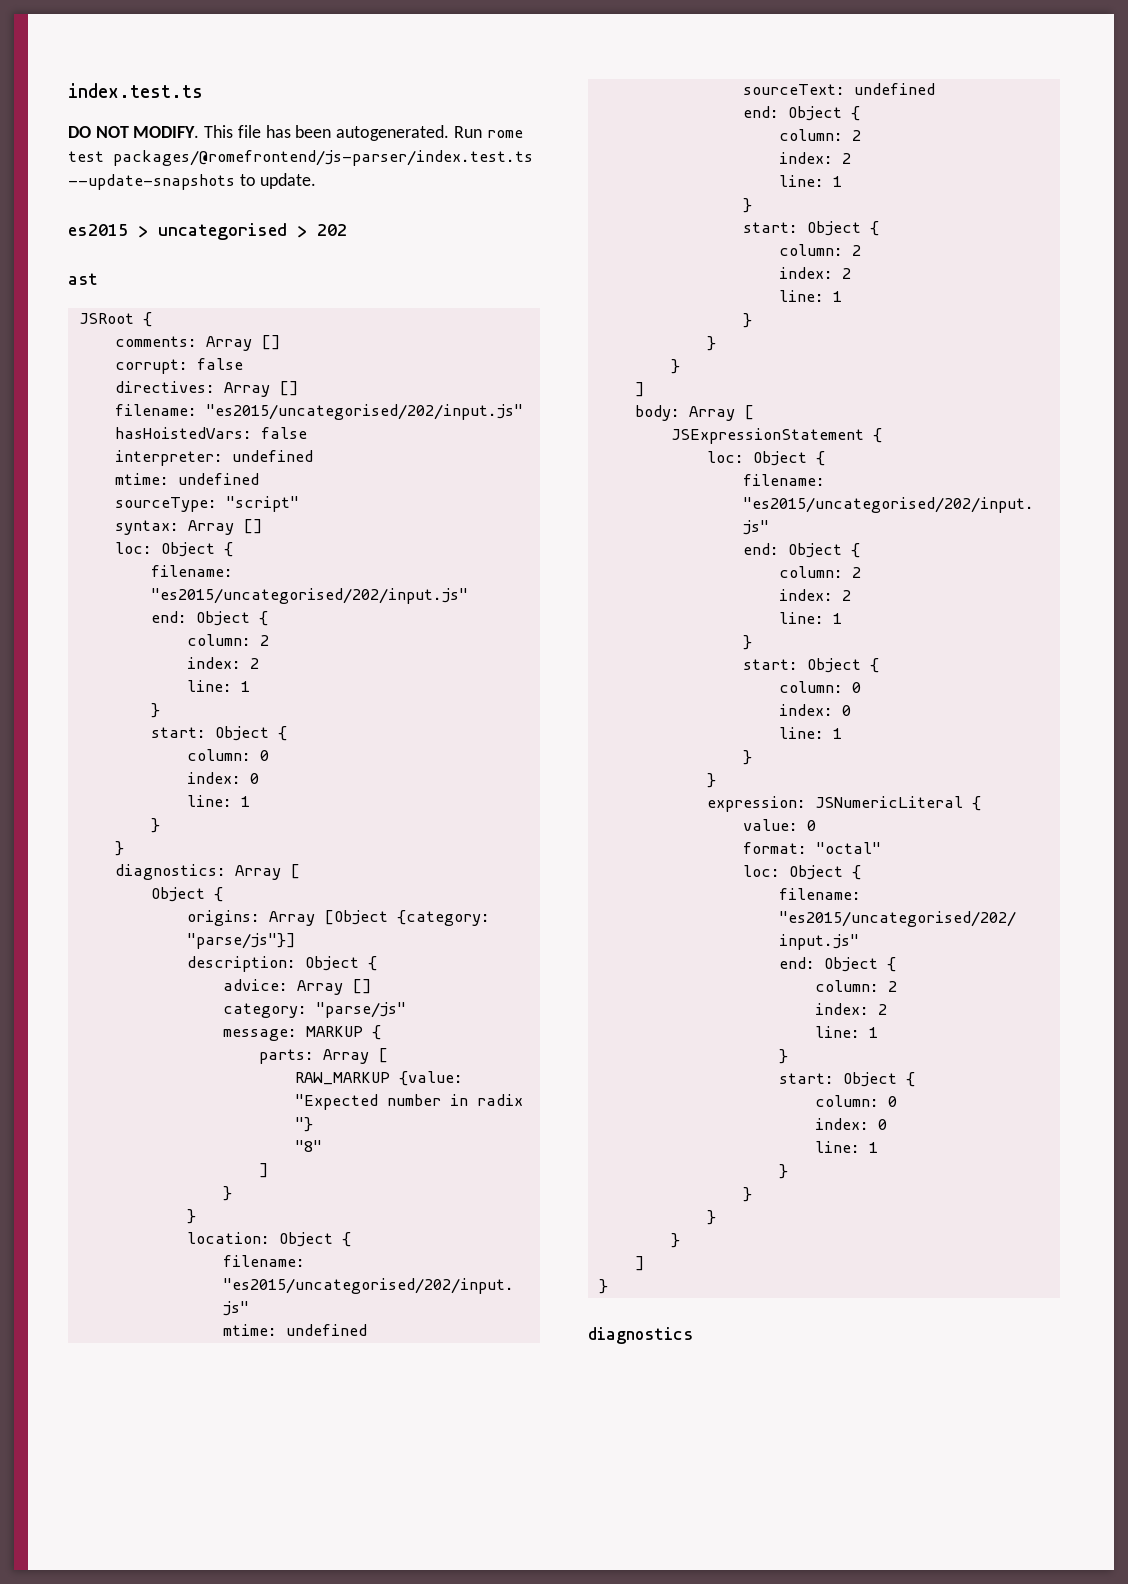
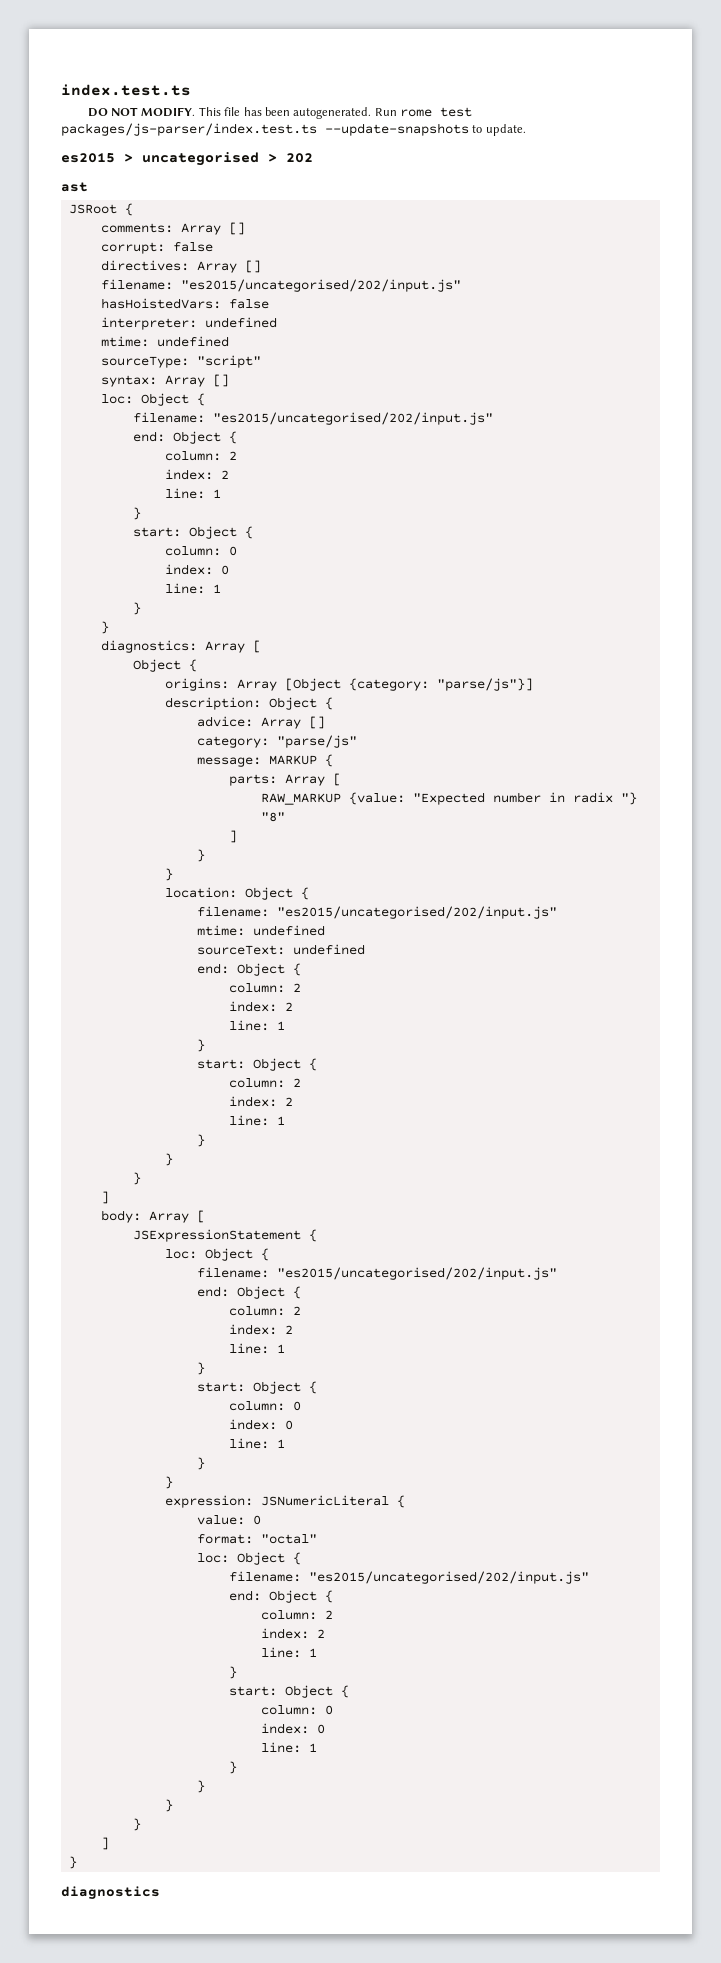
- Run rome test packages/@romefrontend/js-parser/index.test.ts --update-snapshots to update.
+ Run rome test packages/js-parser/index.test.ts --update-snapshots to update.

